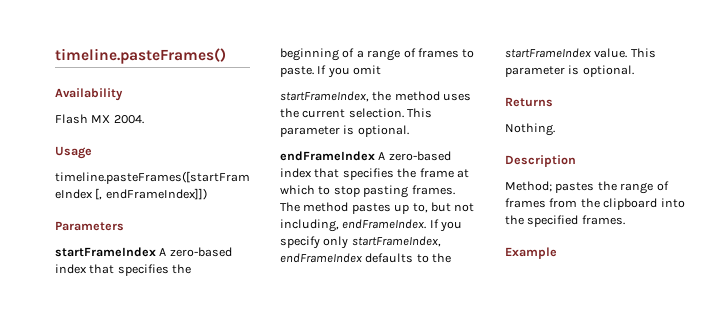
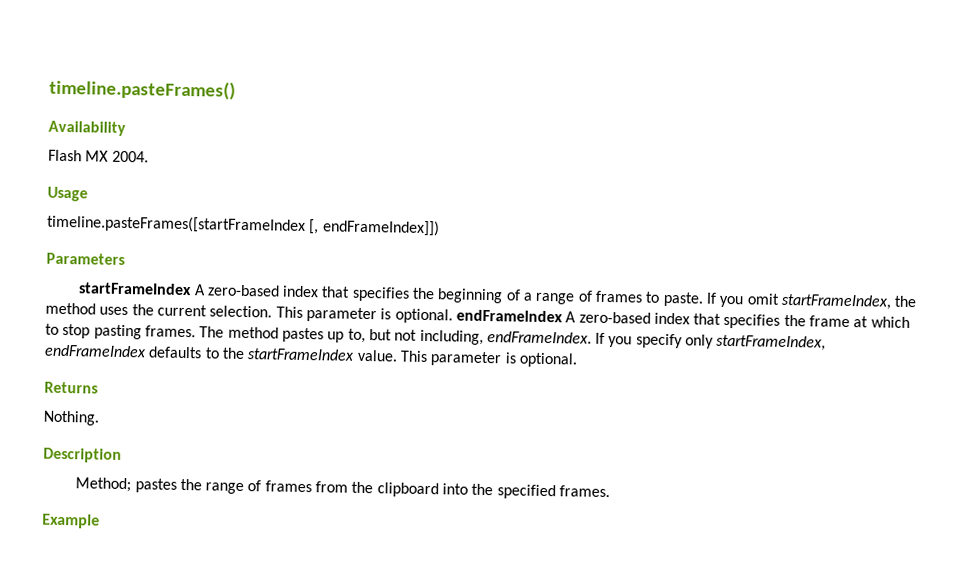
- If you omit
- startFrameIndex, the method uses the current selection. This parameter is optional.
- endFrameIndex A zero-based index that specifies the frame at which to stop pasting frames.
+ If you omit startFrameIndex, the method uses the current selection. This parameter is optional. endFrameIndex A zero-based index that specifies the frame at which to stop pasting frames.

